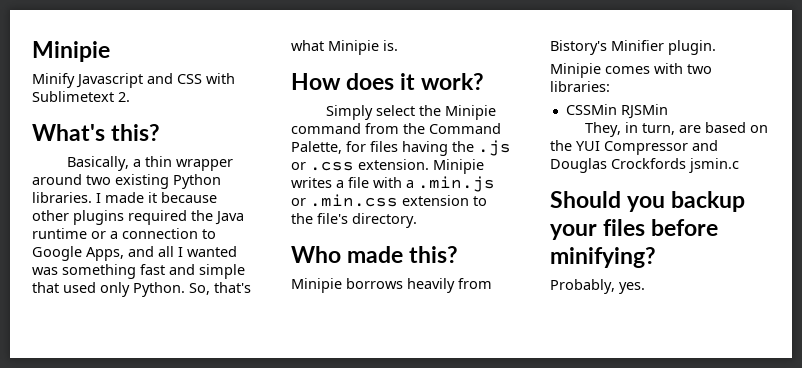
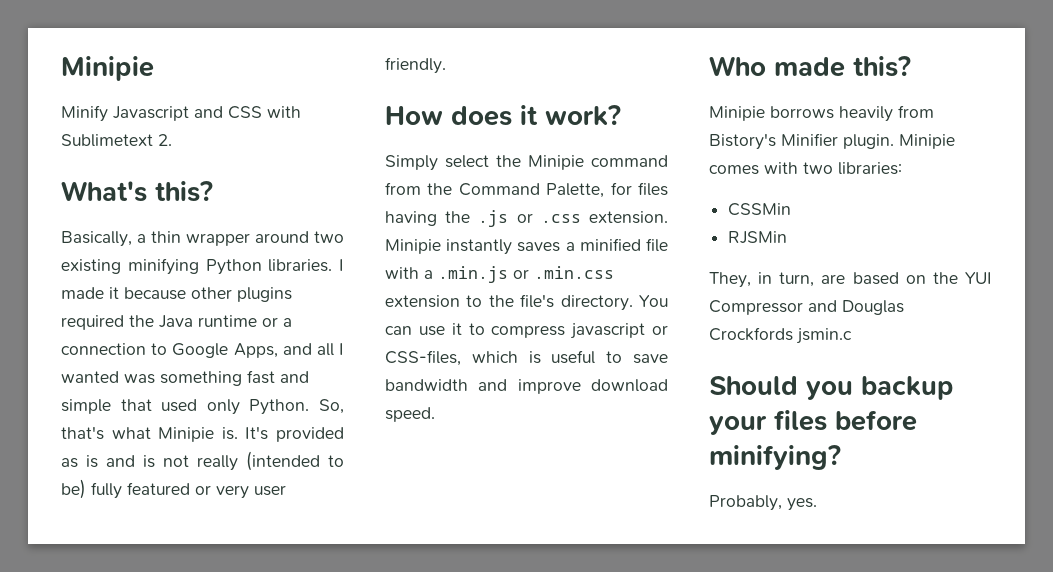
- Basically, a thin wrapper around two existing Python libraries.
+ Basically, a thin wrapper around two existing minifying Python libraries.
+ It's provided as is and is not really (intended to be) fully featured or very user friendly.
- Minipie writes a file with a .min.js or .min.css extension to the file's directory.
+ Minipie instantly saves a minified file with a .min.js or .min.css extension to the file's directory. You can use it to compress javascript or CSS-files, which is useful to save bandwidth and improve download speed.
- Minipie borrows heavily from Bistory's Minifier plugin.
- Minipie comes with two libraries:
+ Minipie borrows heavily from Bistory's Minifier plugin. Minipie comes with two libraries:
- CSSMin RJSMin
+ CSSMin
+ RJSMin

